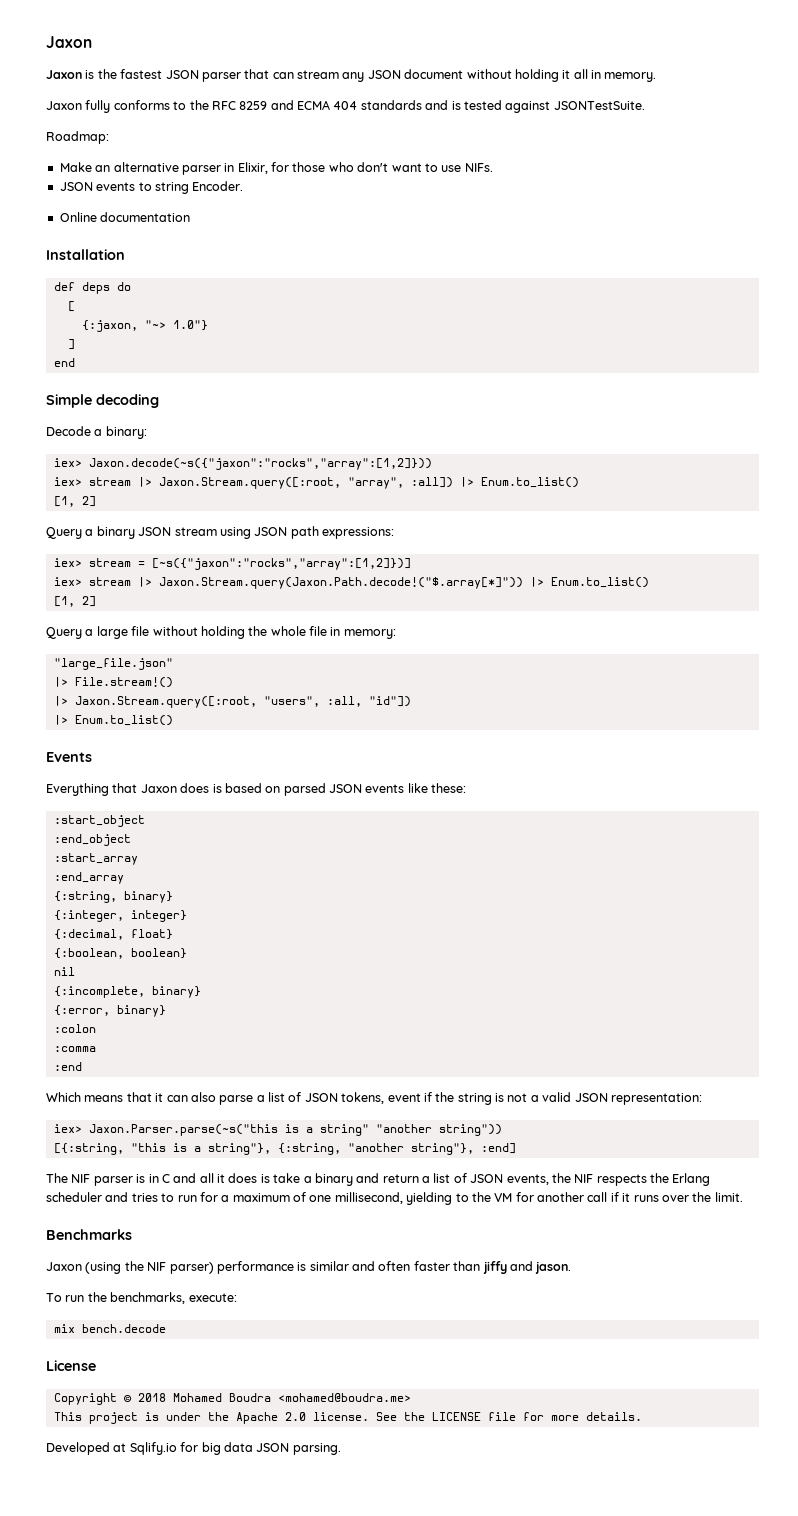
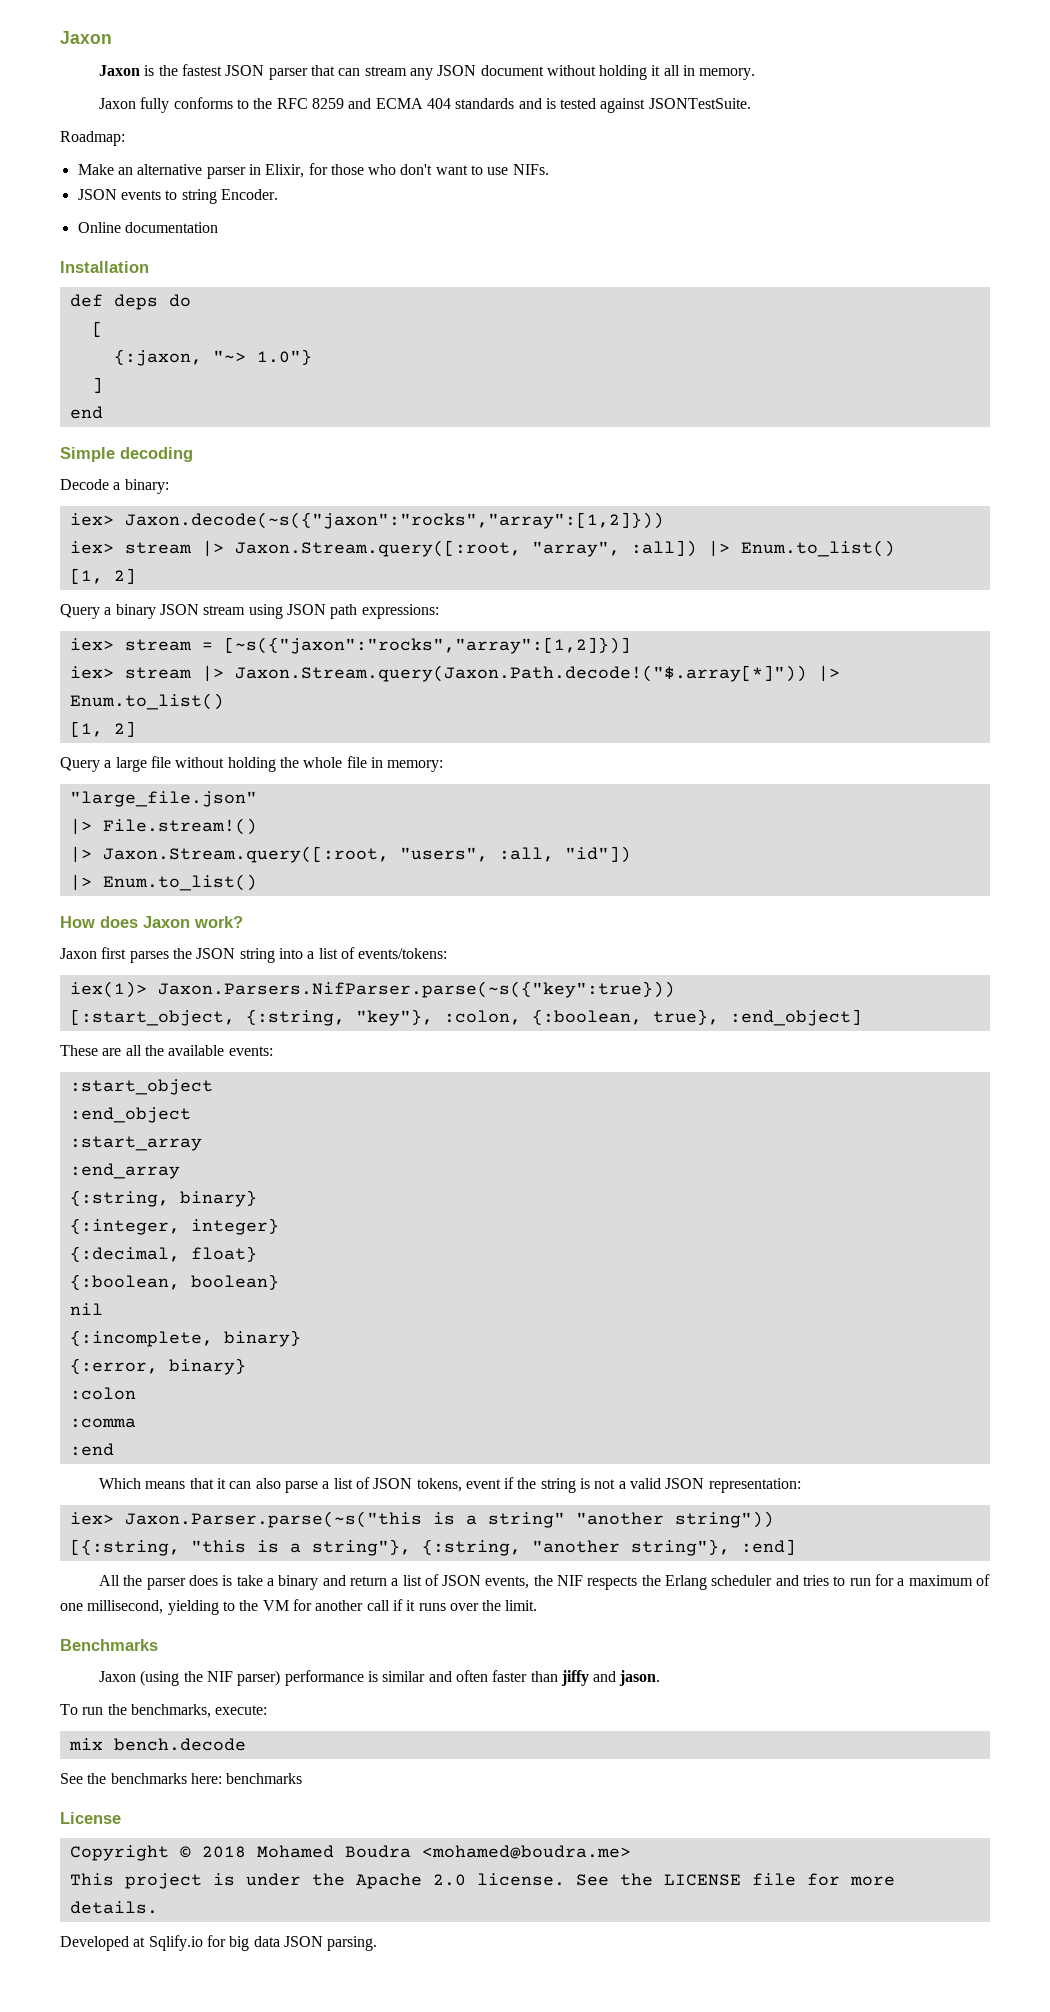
- Events
- Everything that Jaxon does is based on parsed JSON events like these:
+ How does Jaxon work?
+ Jaxon first parses the JSON string into a list of events/tokens:
+ iex(1)> Jaxon.Parsers.NifParser.parse(~s({"key":true}))
+ [:start_object, {:string, "key"}, :colon, {:boolean, true}, :end_object]
+ These are all the available events:
- The NIF parser is in C and all it does is take a binary and return a list of JSON events, the NIF respects the Erlang scheduler and tries to run for a maximum of one millisecond, yielding to the VM for another call if it runs over the limit.
+ All the parser does is take a binary and return a list of JSON events, the NIF respects the Erlang scheduler and tries to run for a maximum of one millisecond, yielding to the VM for another call if it runs over the limit.
+ See the benchmarks here: benchmarks

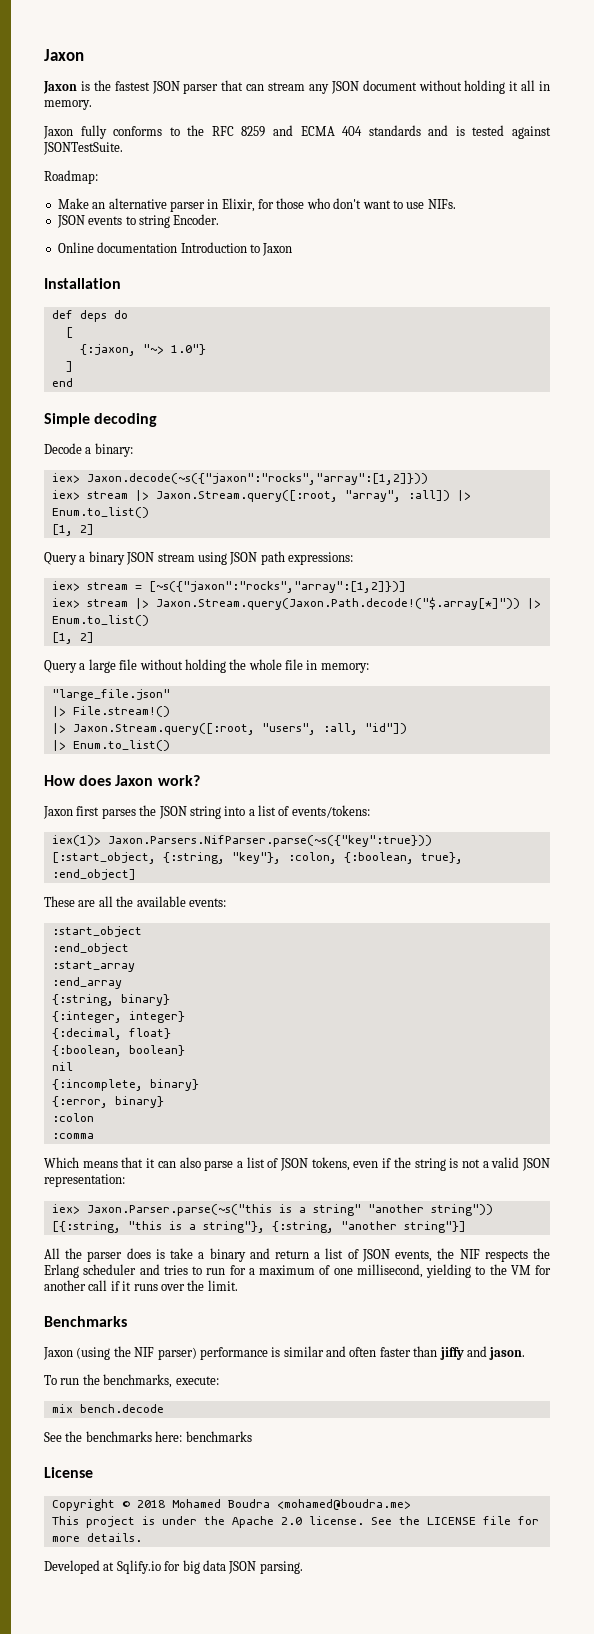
- Online documentation
+ Online documentation Introduction to Jaxon
- :end
- Which means that it can also parse a list of JSON tokens, event if the string is not a valid JSON representation:
+ Which means that it can also parse a list of JSON tokens, even if the string is not a valid JSON representation:
- [{:string, "this is a string"}, {:string, "another string"}, :end]
+ [{:string, "this is a string"}, {:string, "another string"}]

